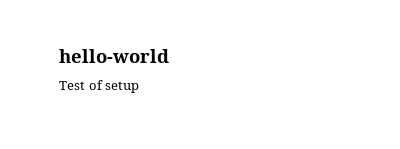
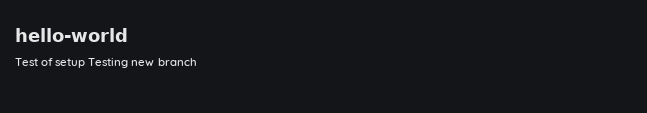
- Test of setup
+ Test of setup Testing new branch

